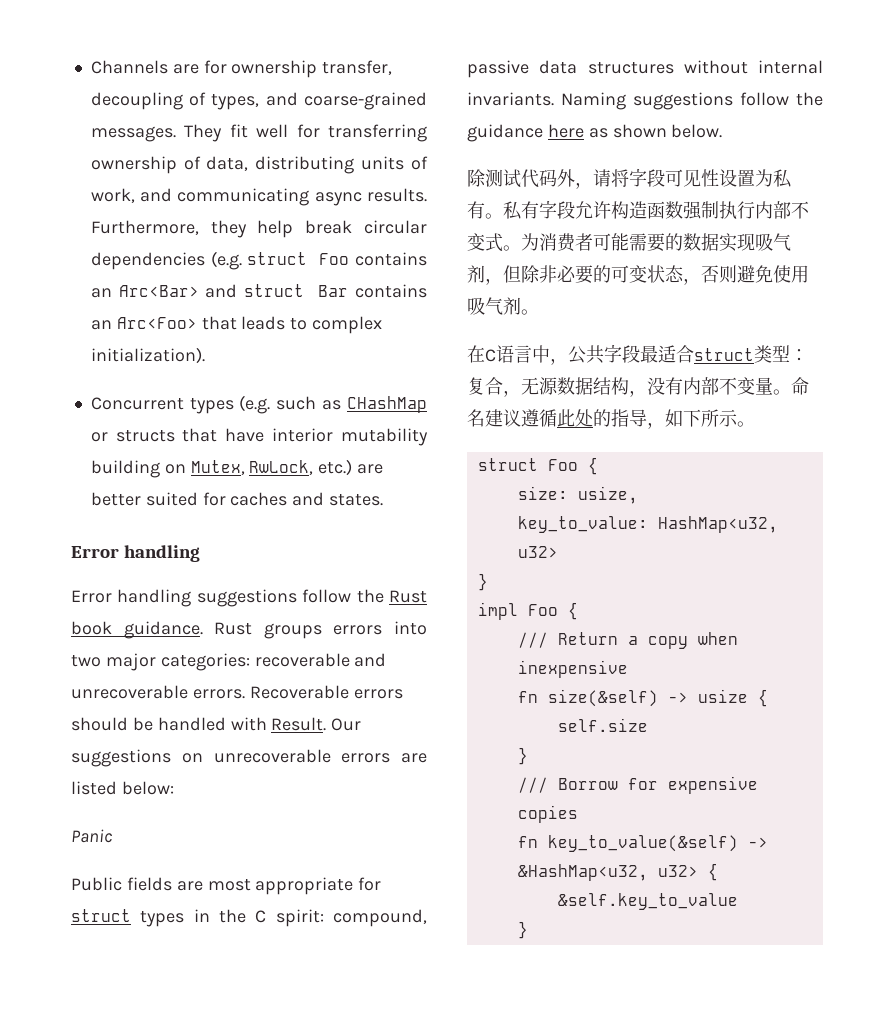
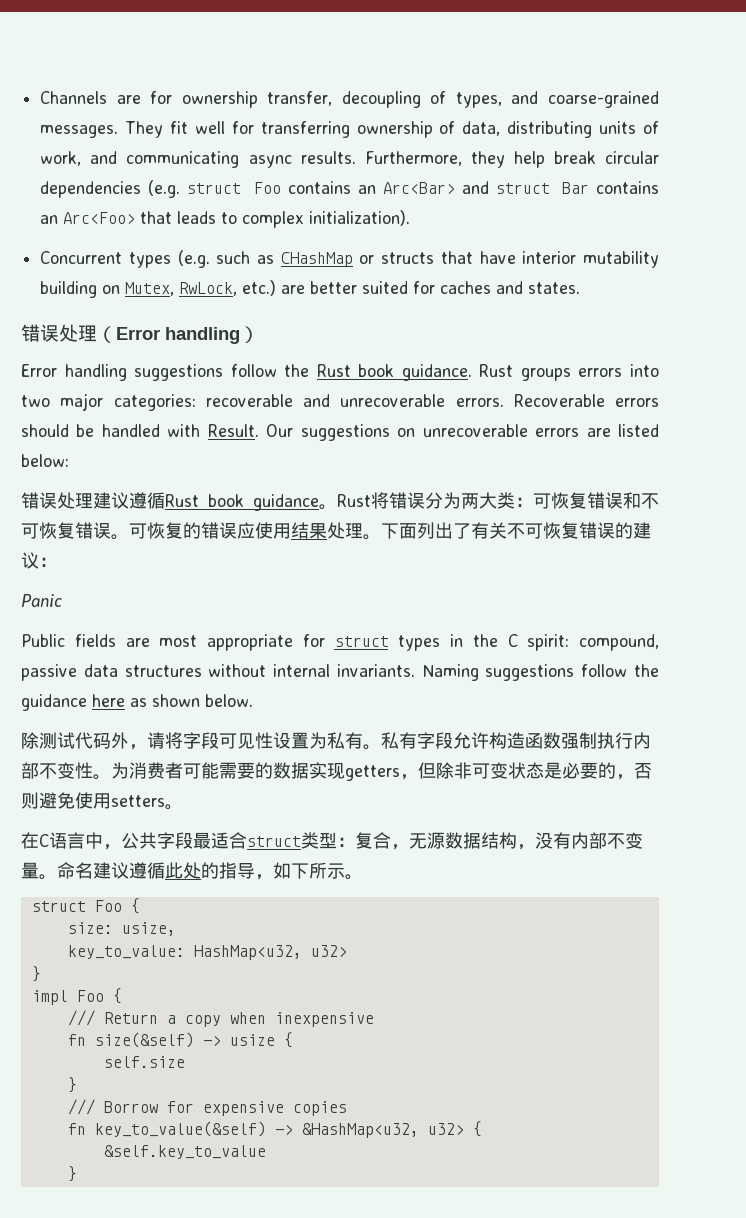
  Concurrent types (e.g. such as CHashMap or structs that have interior mutability building on Mutex, RwLock, etc.) are better suited for caches and states.
- Error handling
+ 错误处理（Error handling）
+ 错误处理建议遵循Rust book guidance。Rust将错误分为两大类：可恢复错误和不可恢复错误。可恢复的错误应使用结果处理。下面列出了有关不可恢复错误的建议：
- 私有字段允许构造函数强制执行内部不变式。
+ 私有字段允许构造函数强制执行内部不变性。
- 为消费者可能需要的数据实现吸气剂，但除非必要的可变状态，否则避免使用吸气剂。
+ 为消费者可能需要的数据实现getters，但除非可变状态是必要的，否则避免使用setters。

